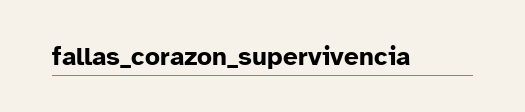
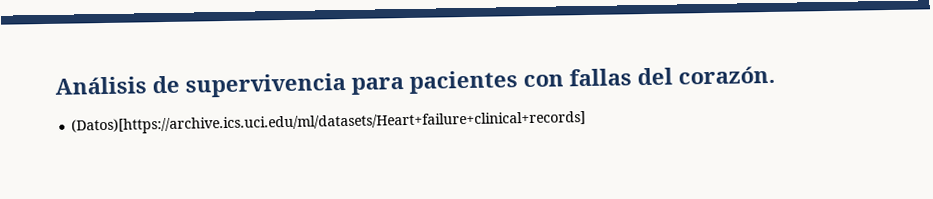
- fallas_corazon_supervivencia
+ Análisis de supervivencia para pacientes con fallas del corazón.
+ (Datos)[https://archive.ics.uci.edu/ml/datasets/Heart+failure+clinical+records]

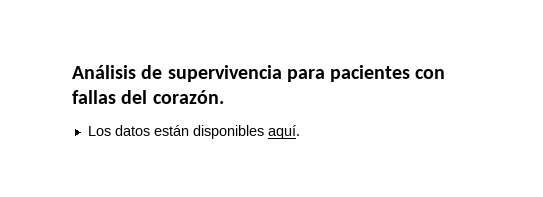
- (Datos)[https://archive.ics.uci.edu/ml/datasets/Heart+failure+clinical+records]
+ Los datos están disponibles aquí.

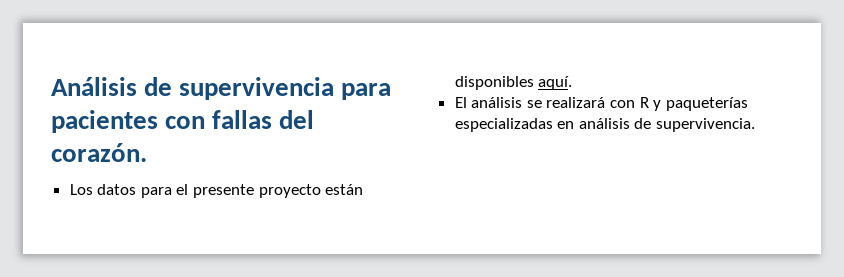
- Los datos están disponibles aquí.
+ Los datos para el presente proyecto están disponibles aquí.
+ El análisis se realizará con R y paqueterías especializadas en análisis de supervivencia.

